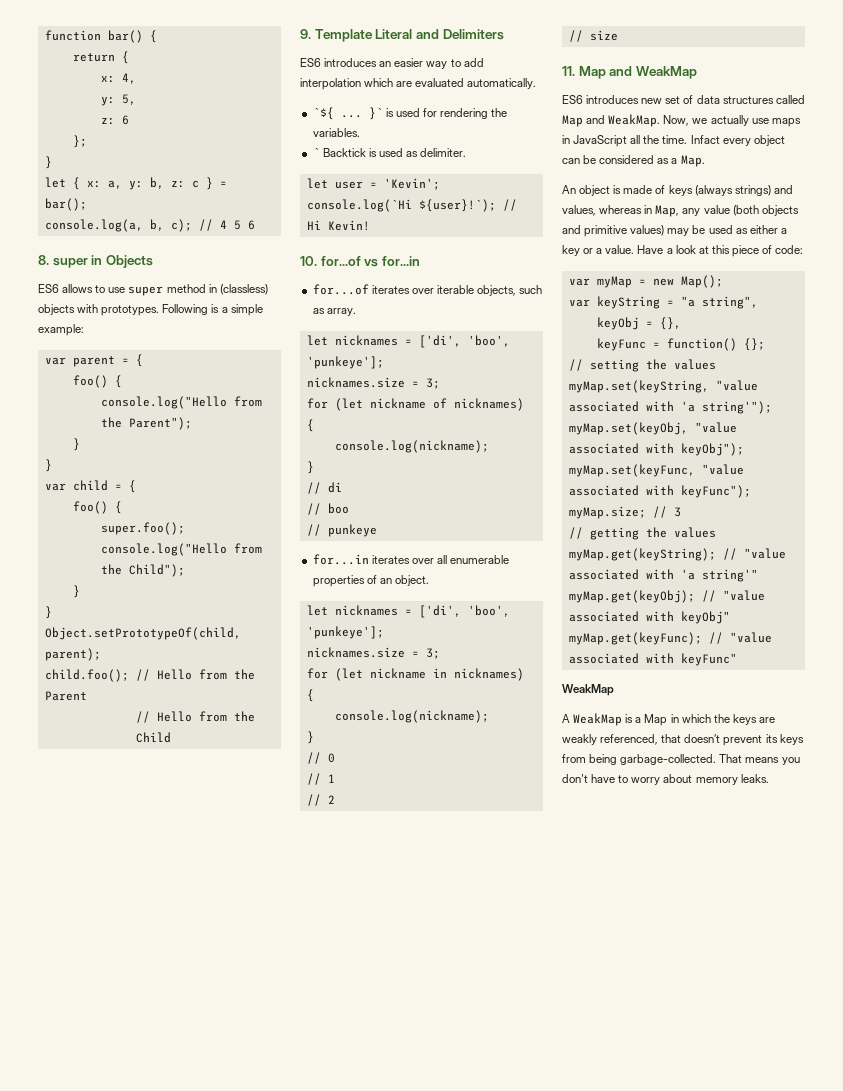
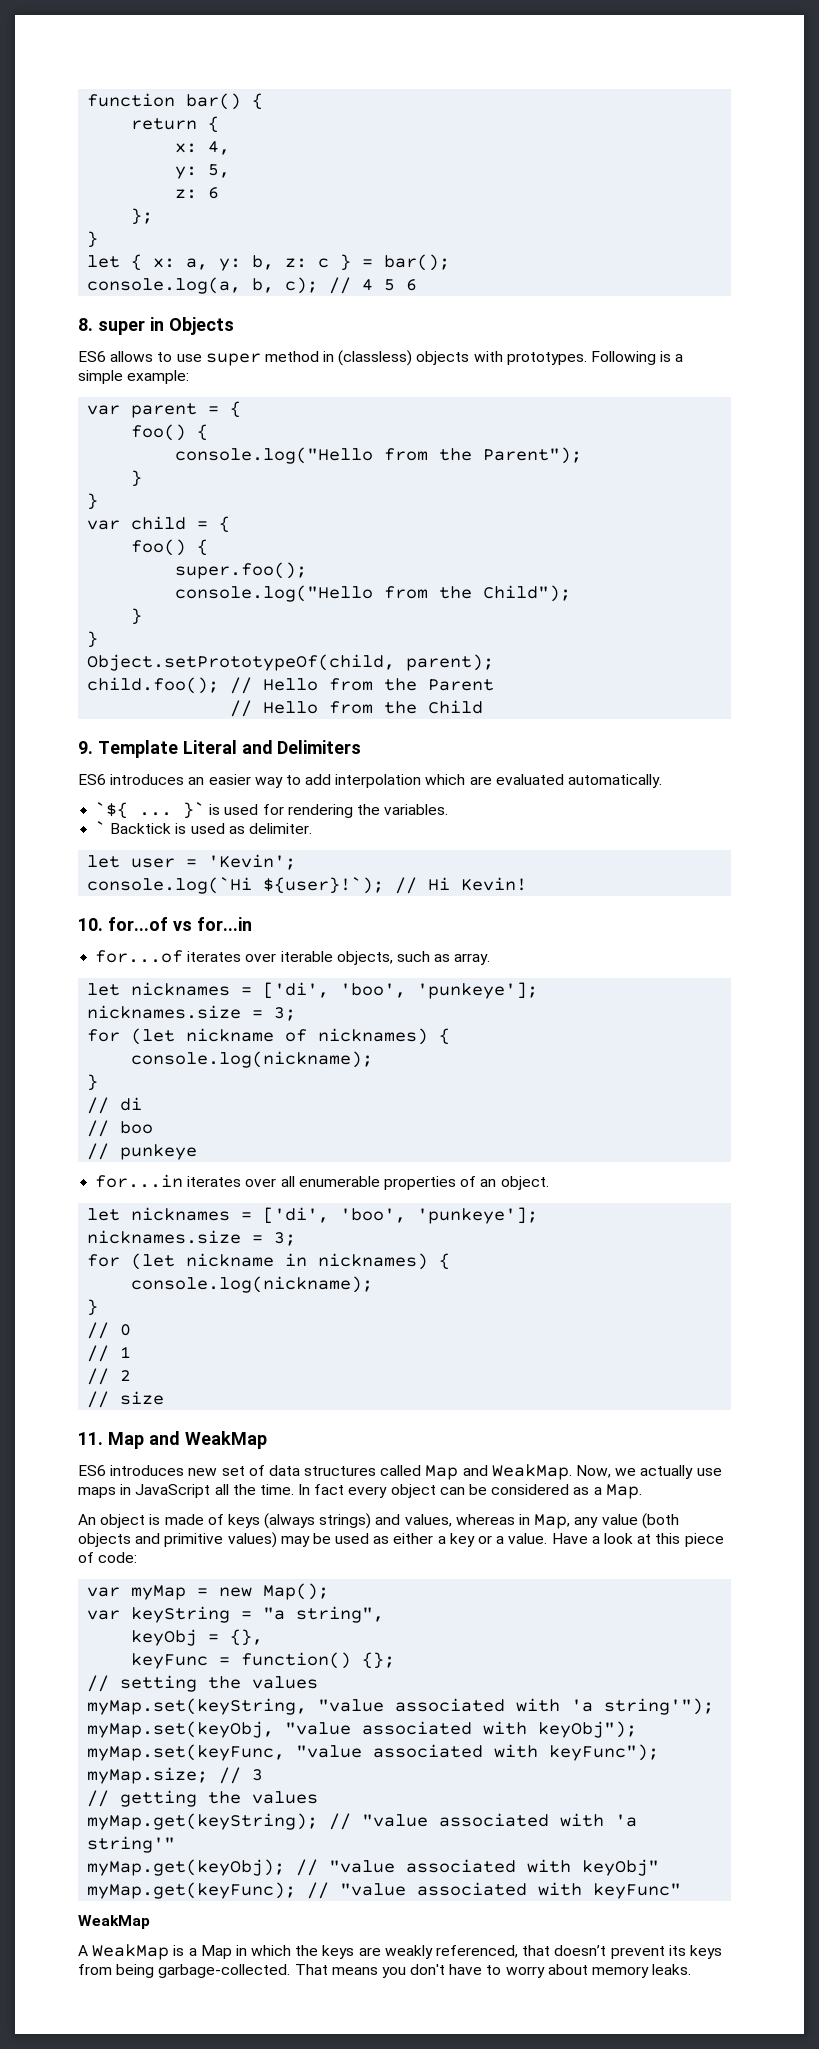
- Infact every object can be considered as a Map.
+ In fact every object can be considered as a Map.

